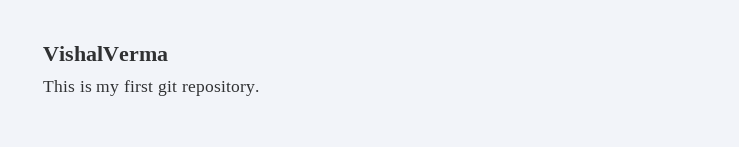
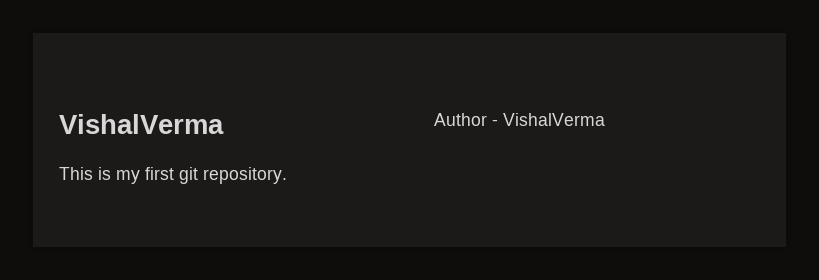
+ Author - VishalVerma

